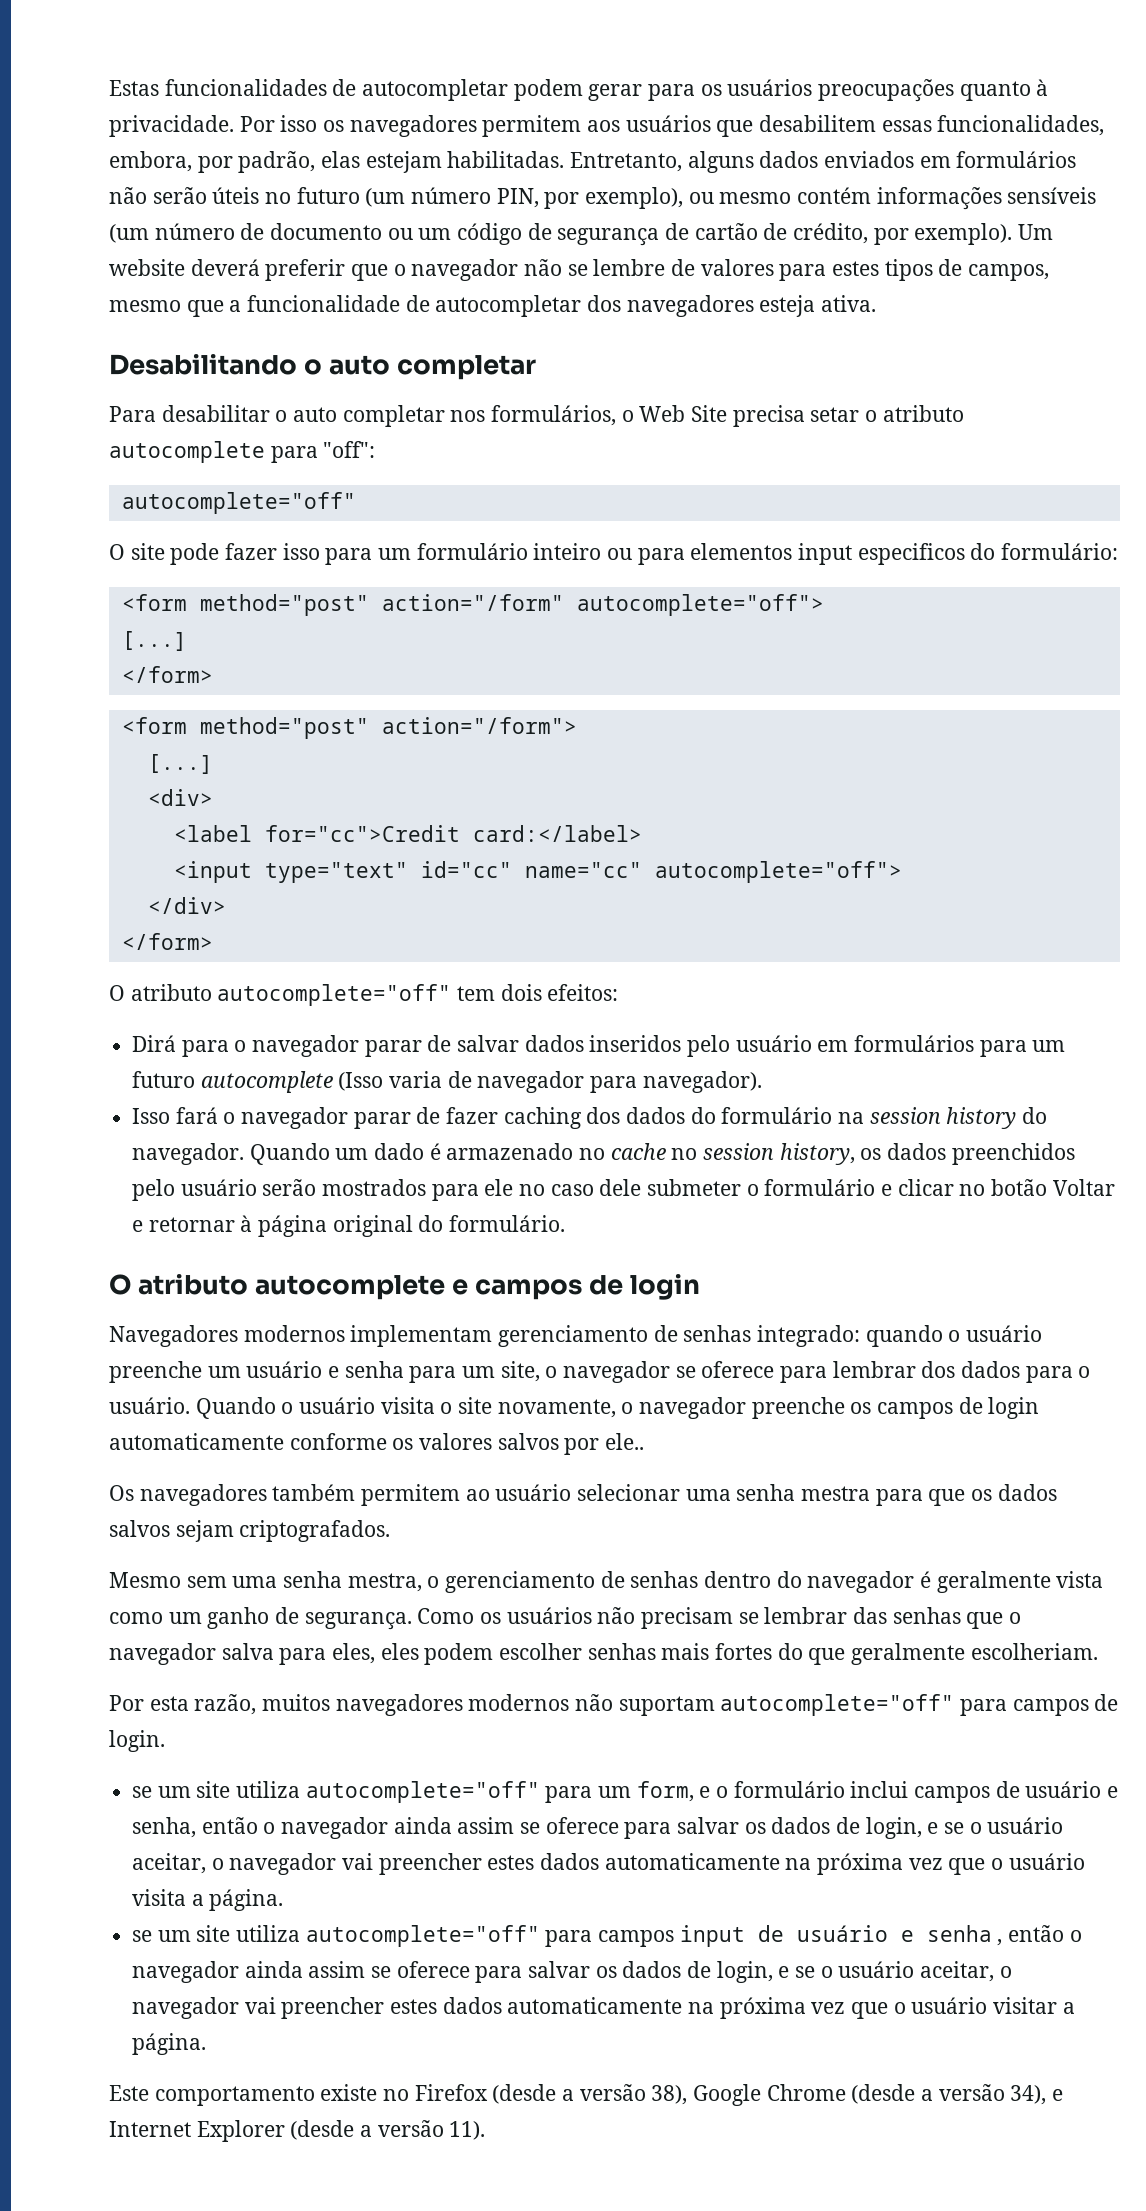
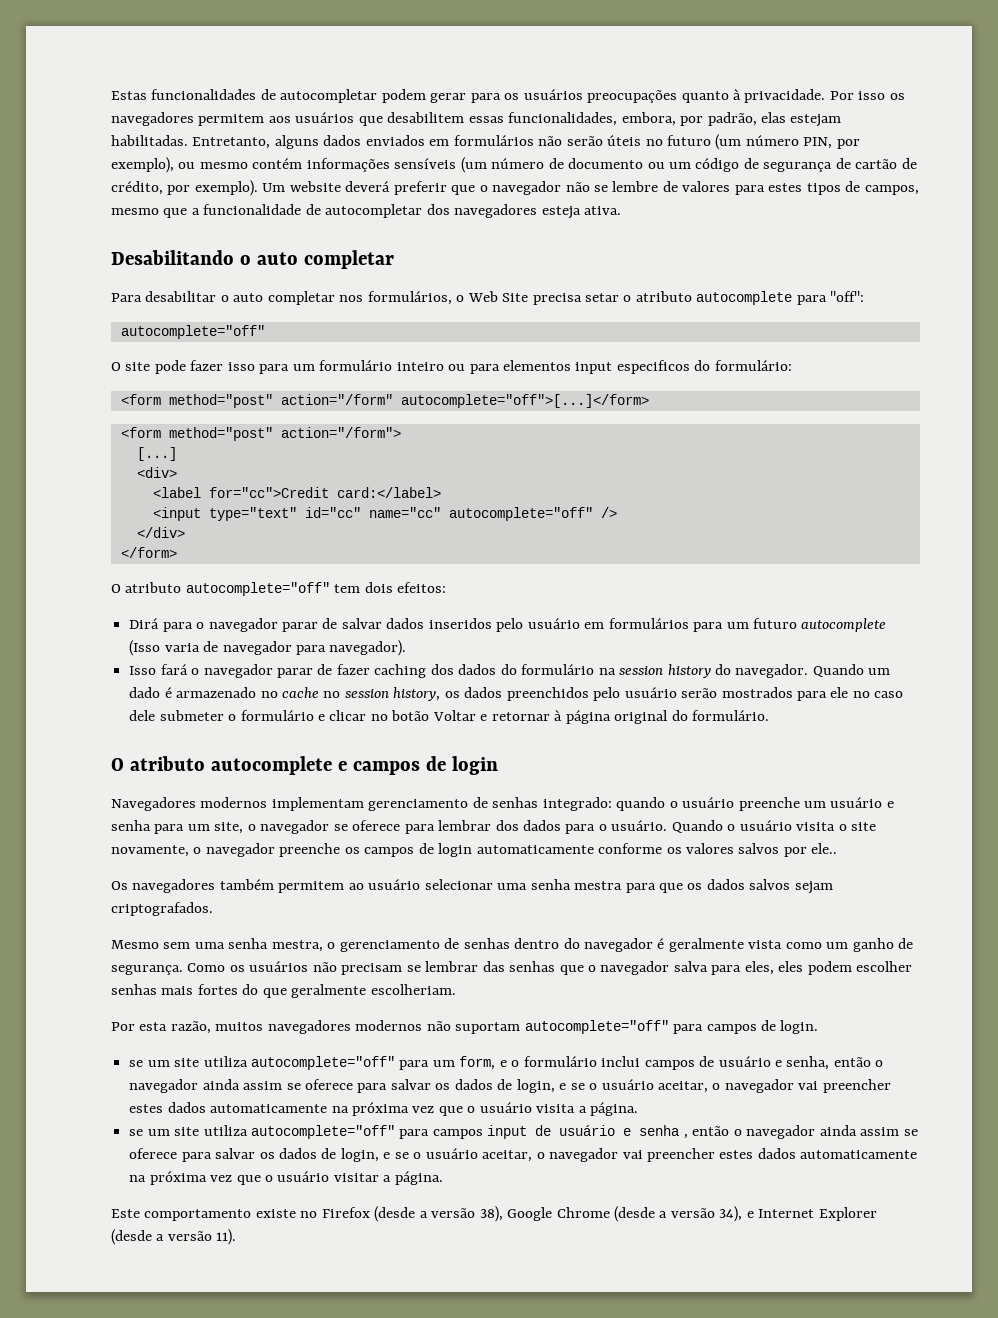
- <form method="post" action="/form" autocomplete="off">
- [...]
- </form>
+ <form method="post" action="/form" autocomplete="off">[...]</form>
- <input type="text" id="cc" name="cc" autocomplete="off">
+ <input type="text" id="cc" name="cc" autocomplete="off" />

